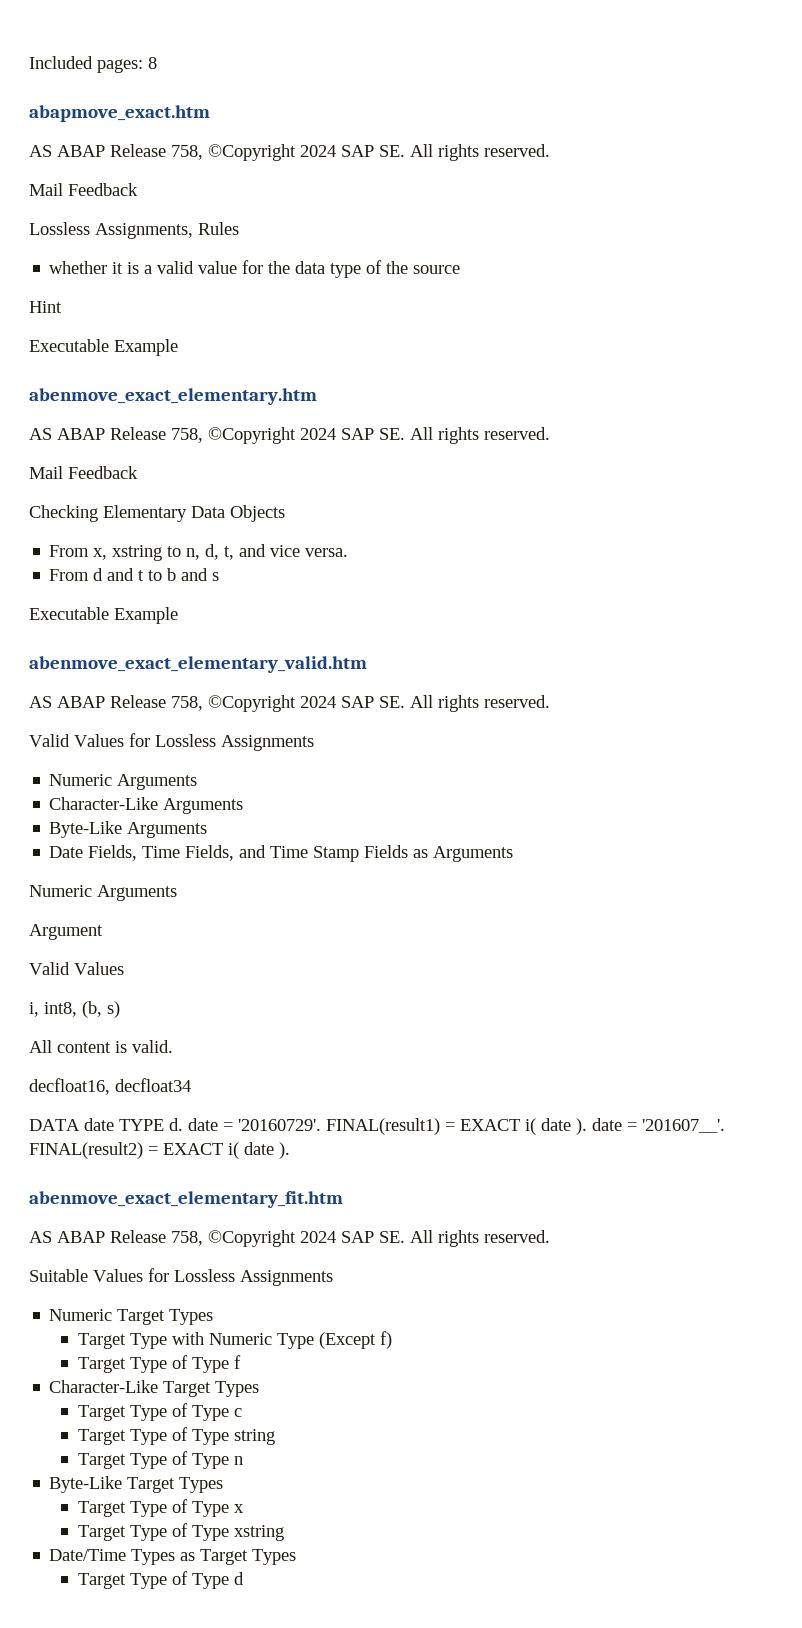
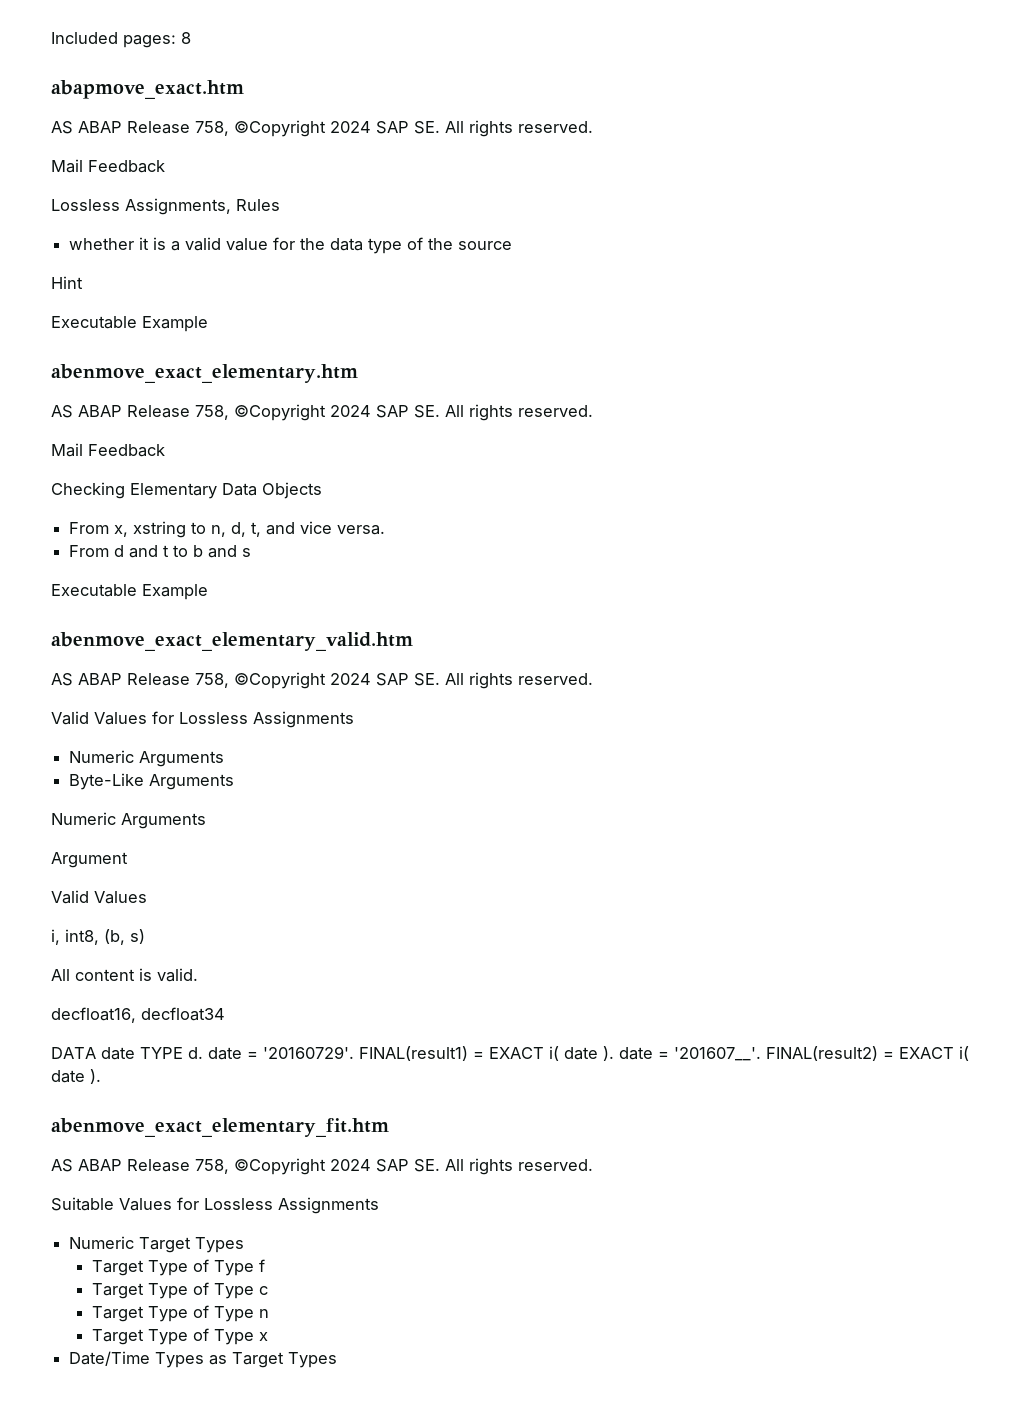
- Character-Like Arguments
- Date Fields, Time Fields, and Time Stamp Fields as Arguments
- Target Type with Numeric Type (Except f)
- Character-Like Target Types
- Target Type of Type string
- Byte-Like Target Types
- Target Type of Type xstring
- Target Type of Type d

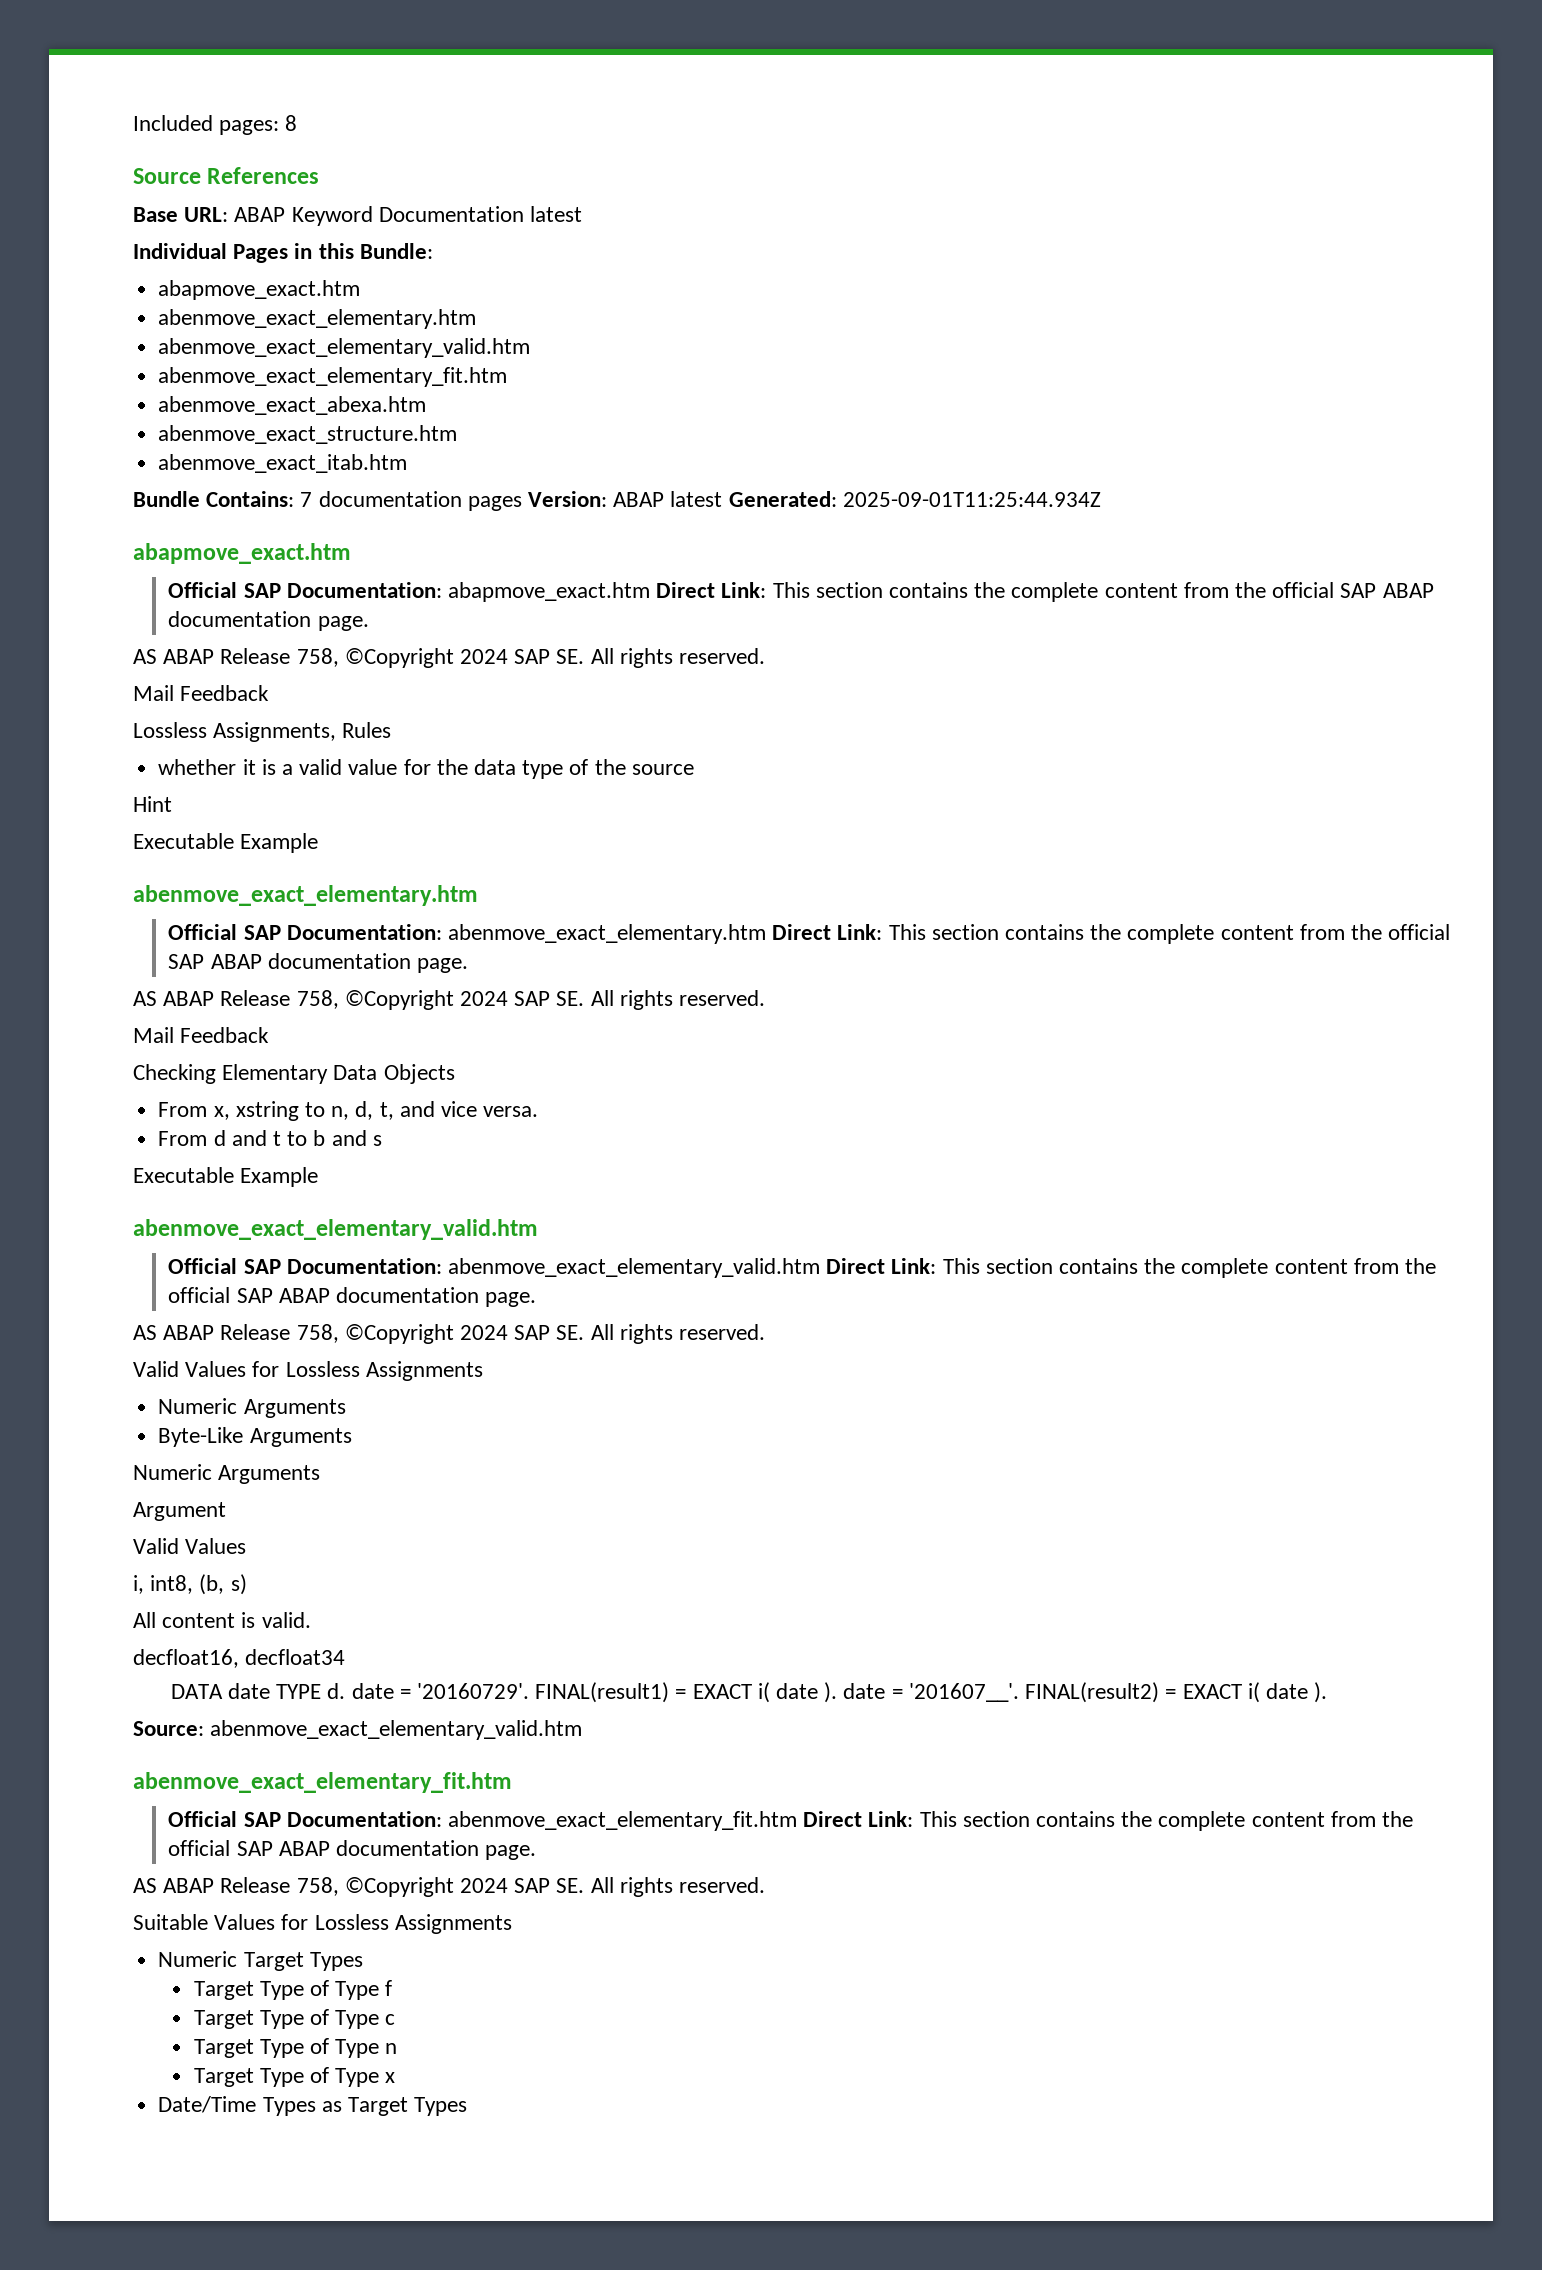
+ Source References
+ Base URL: ABAP Keyword Documentation latest
+ Individual Pages in this Bundle:
  abapmove_exact.htm
+ abenmove_exact_elementary.htm
+ abenmove_exact_elementary_valid.htm
+ abenmove_exact_elementary_fit.htm
+ abenmove_exact_abexa.htm
+ abenmove_exact_structure.htm
+ abenmove_exact_itab.htm
+ Bundle Contains: 7 documentation pages Version: ABAP latest Generated: 2025-09-01T11:25:44.934Z
+ abapmove_exact.htm
+ Official SAP Documentation: abapmove_exact.htm Direct Link: This section contains the complete content from the official SAP ABAP documentation page.
+ Official SAP Documentation: abenmove_exact_elementary.htm Direct Link: This section contains the complete content from the official SAP ABAP documentation page.
+ Official SAP Documentation: abenmove_exact_elementary_valid.htm Direct Link: This section contains the complete content from the official SAP ABAP documentation page.
+ Source: abenmove_exact_elementary_valid.htm
  abenmove_exact_elementary_fit.htm
+ Official SAP Documentation: abenmove_exact_elementary_fit.htm Direct Link: This section contains the complete content from the official SAP ABAP documentation page.

